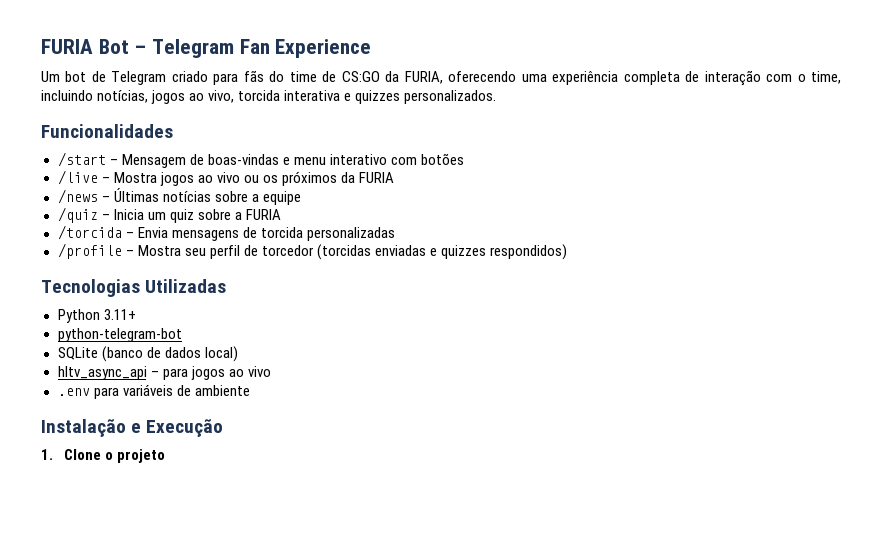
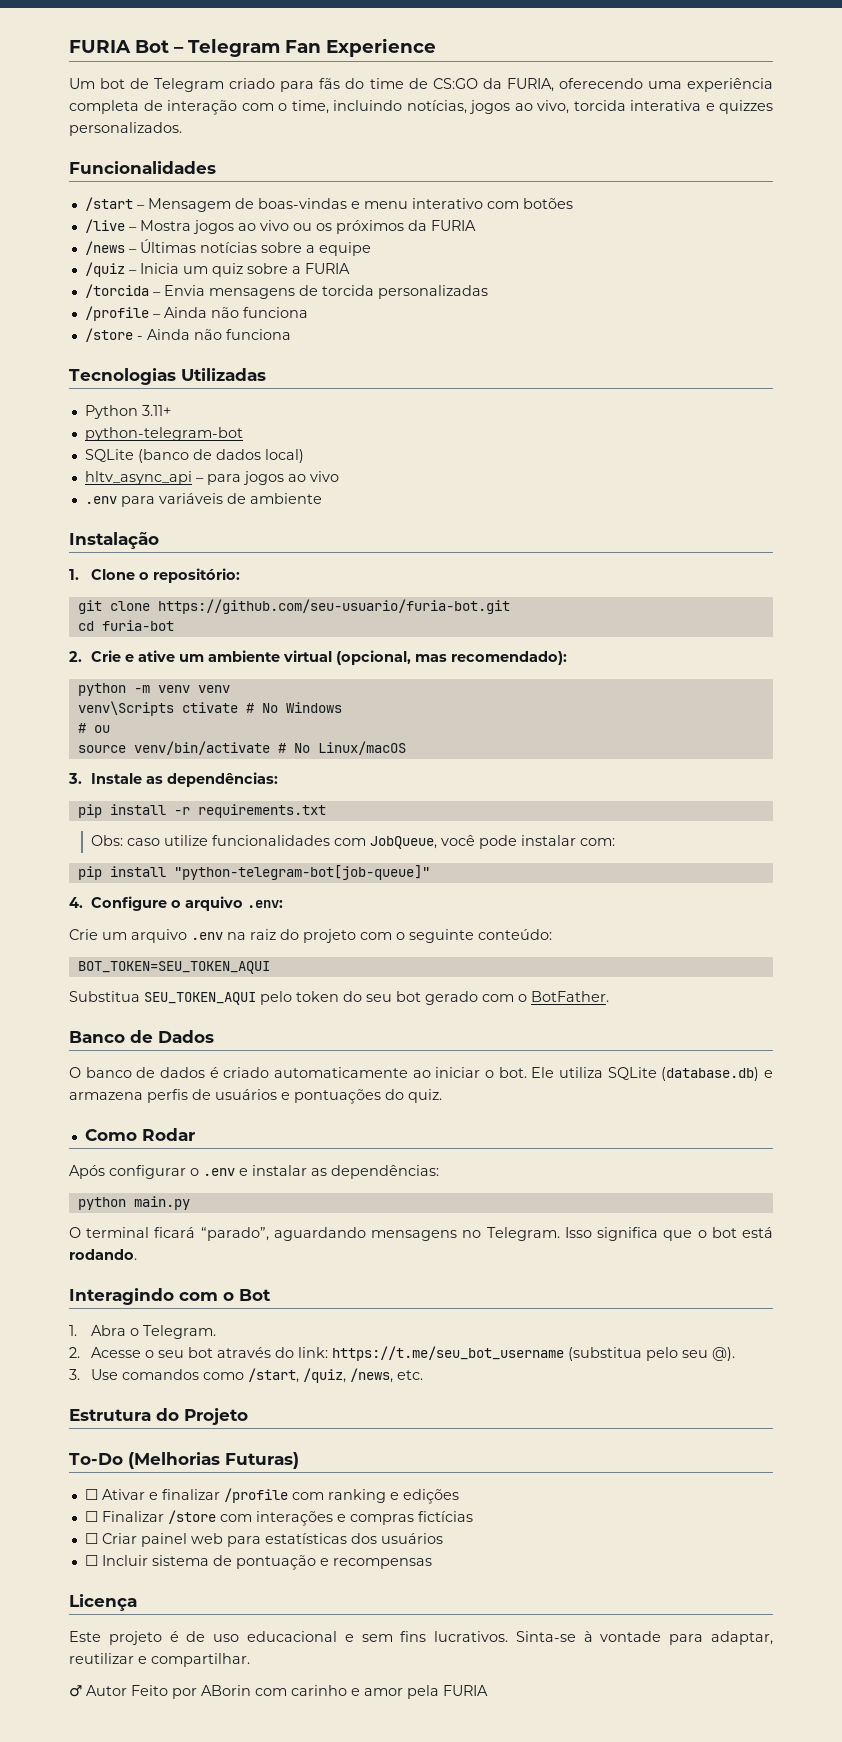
- /profile – Mostra seu perfil de torcedor (torcidas enviadas e quizzes respondidos)
+ /profile – Ainda não funciona
+ /store - Ainda não funciona
- Instalação e Execução
+ Instalação
- 1. Clone o projeto
+ 1. Clone o repositório:
+ git clone https://github.com/seu-usuario/furia-bot.git
+ cd furia-bot
+ 2. Crie e ative um ambiente virtual (opcional, mas recomendado):
+ python -m venv venv
+ venv\Scripts ctivate # No Windows
+ # ou
+ source venv/bin/activate # No Linux/macOS
+ 3. Instale as dependências:
+ pip install -r requirements.txt
+ Obs: caso utilize funcionalidades com JobQueue, você pode instalar com:
+ pip install "python-telegram-bot[job-queue]"
+ 4. Configure o arquivo .env:
+ Crie um arquivo .env na raiz do projeto com o seguinte conteúdo:
+ BOT_TOKEN=SEU_TOKEN_AQUI
+ Substitua SEU_TOKEN_AQUI pelo token do seu bot gerado com o BotFather.
+ Banco de Dados
+ O banco de dados é criado automaticamente ao iniciar o bot. Ele utiliza SQLite (database.db) e armazena perfis de usuários e pontuações do quiz.
+ Como Rodar
+ Após configurar o .env e instalar as dependências:
+ python main.py
+ O terminal ficará “parado”, aguardando mensagens no Telegram. Isso significa que o bot está rodando.
+ Interagindo com o Bot
+ 1. Abra o Telegram.
+ 2. Acesse o seu bot através do link: https://t.me/seu_bot_username (substitua pelo seu @).
+ 3. Use comandos como /start, /quiz, /news, etc.
+ Estrutura do Projeto
+ To-Do (Melhorias Futuras)
+ ☐ Ativar e finalizar /profile com ranking e edições
+ ☐ Finalizar /store com interações e compras fictícias
+ ☐ Criar painel web para estatísticas dos usuários
+ ☐ Incluir sistema de pontuação e recompensas
+ Licença
+ Este projeto é de uso educacional e sem fins lucrativos. Sinta-se à vontade para adaptar, reutilizar e compartilhar.
+ ♂ Autor Feito por ABorin com carinho e amor pela FURIA

